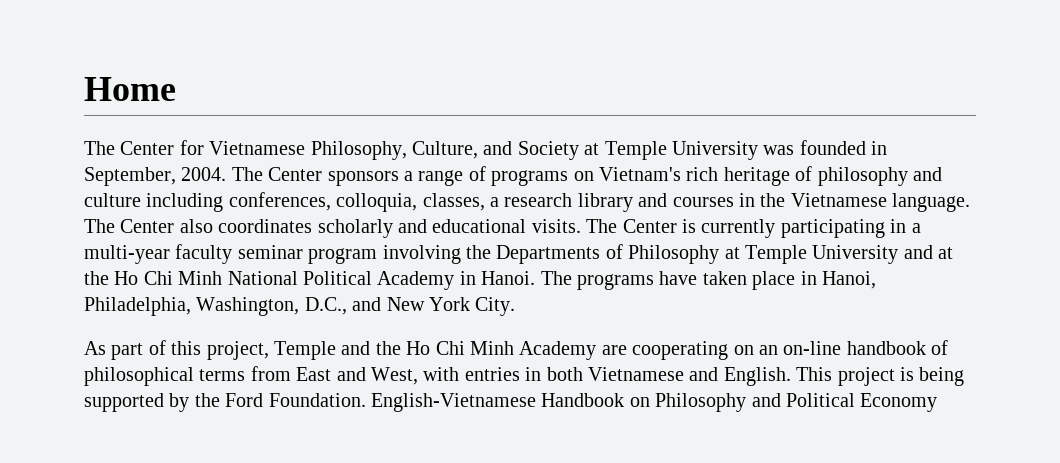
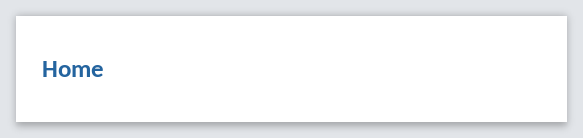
- The Center for Vietnamese Philosophy, Culture, and Society at Temple University was founded in September, 2004. The Center sponsors a range of programs on Vietnam's rich heritage of philosophy and culture including conferences, colloquia, classes, a research library and courses in the Vietnamese language. The Center also coordinates scholarly and educational visits. The Center is currently participating in a multi-year faculty seminar program involving the Departments of Philosophy at Temple University and at the Ho Chi Minh National Political Academy in Hanoi. The programs have taken place in Hanoi, Philadelphia, Washington, D.C., and New York City.
- As part of this project, Temple and the Ho Chi Minh Academy are cooperating on an on-line handbook of philosophical terms from East and West, with entries in both Vietnamese and English. This project is being supported by the Ford Foundation. English-Vietnamese Handbook on Philosophy and Political Economy

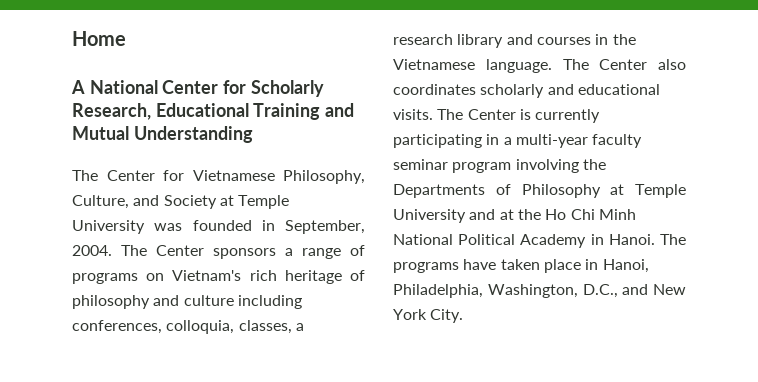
+ A National Center for Scholarly Research, Educational Training and Mutual Understanding
+ The Center for Vietnamese Philosophy, Culture, and Society at Temple University was founded in September, 2004. The Center sponsors a range of programs on Vietnam's rich heritage of philosophy and culture including conferences, colloquia, classes, a research library and courses in the Vietnamese language. The Center also coordinates scholarly and educational visits. The Center is currently participating in a multi-year faculty seminar program involving the Departments of Philosophy at Temple University and at the Ho Chi Minh National Political Academy in Hanoi. The programs have taken place in Hanoi, Philadelphia, Washington, D.C., and New York City.

